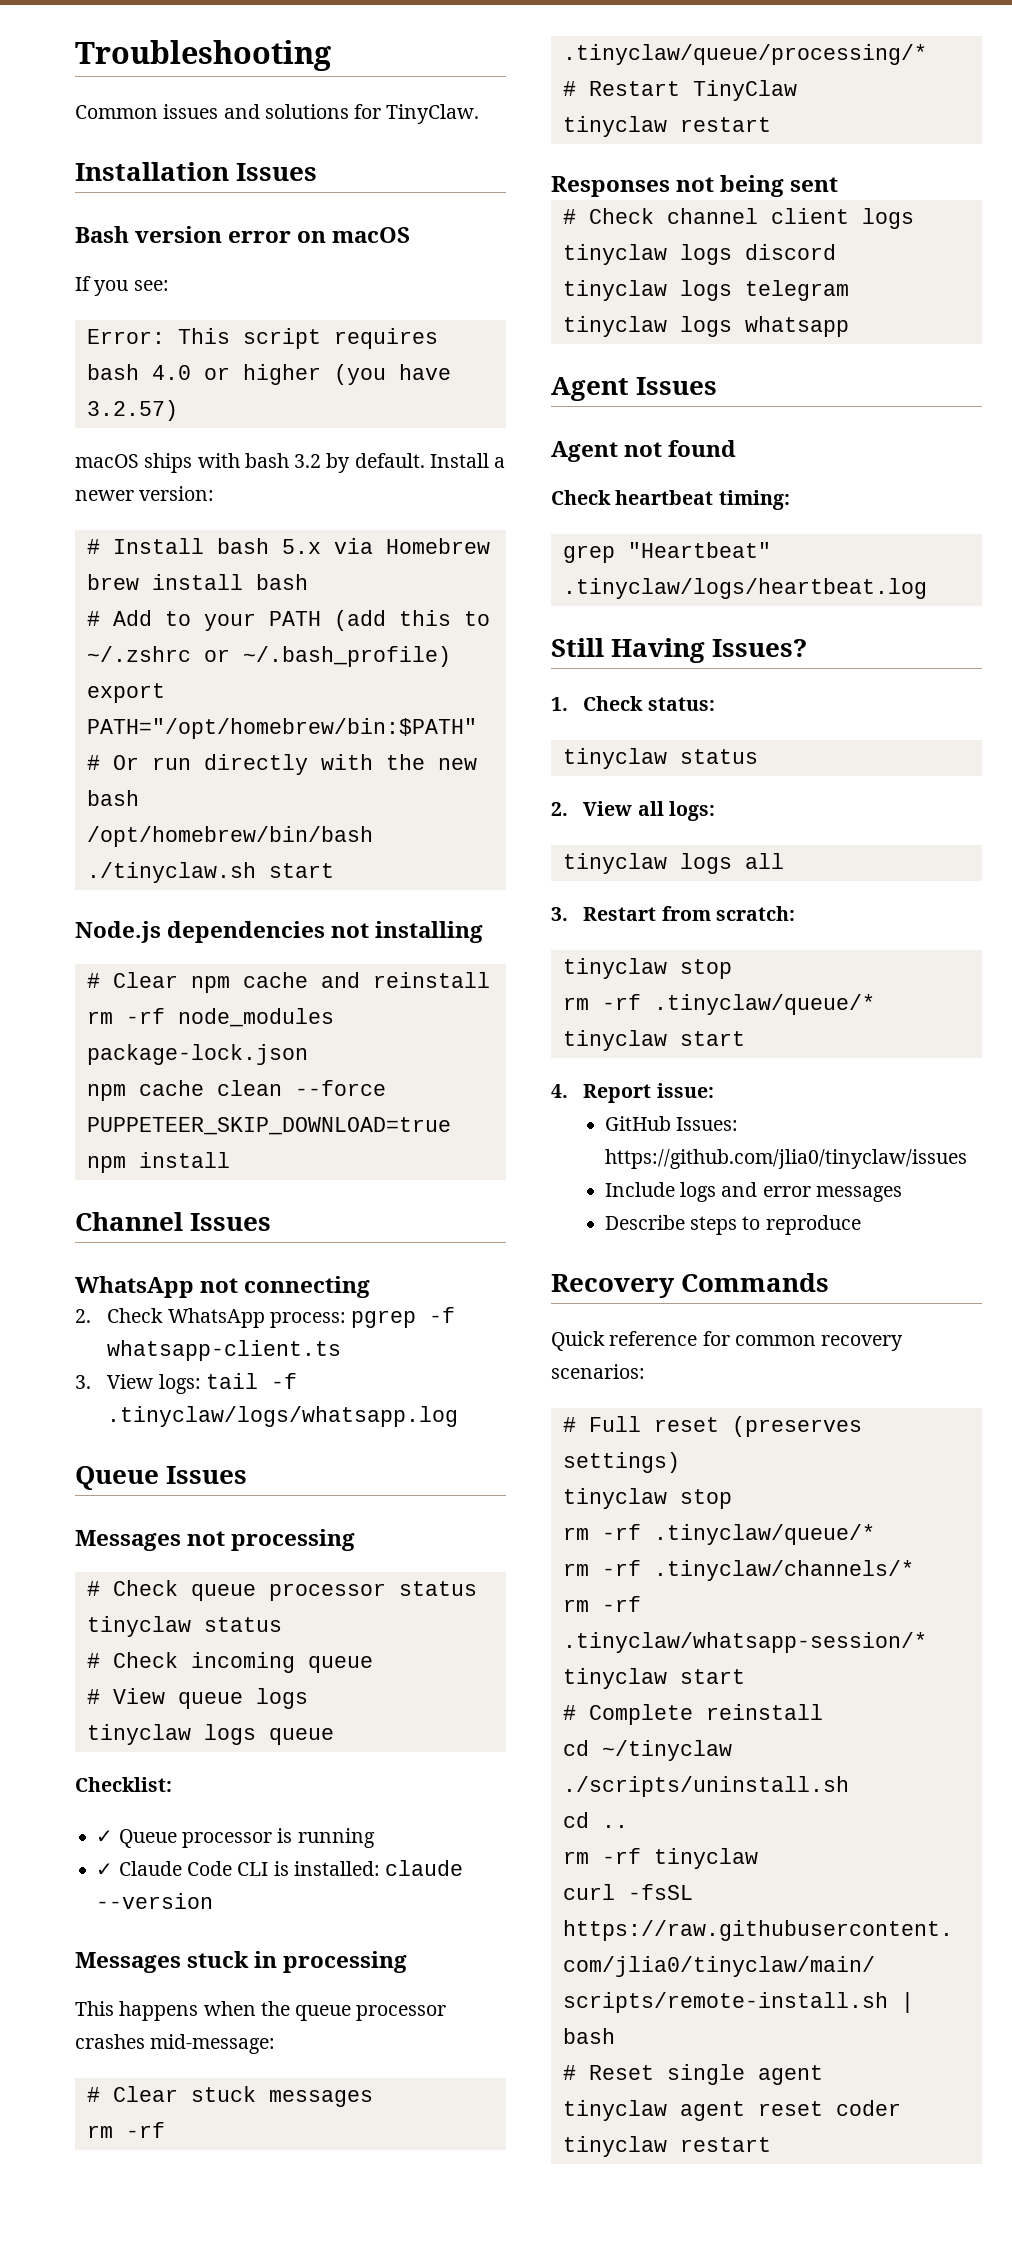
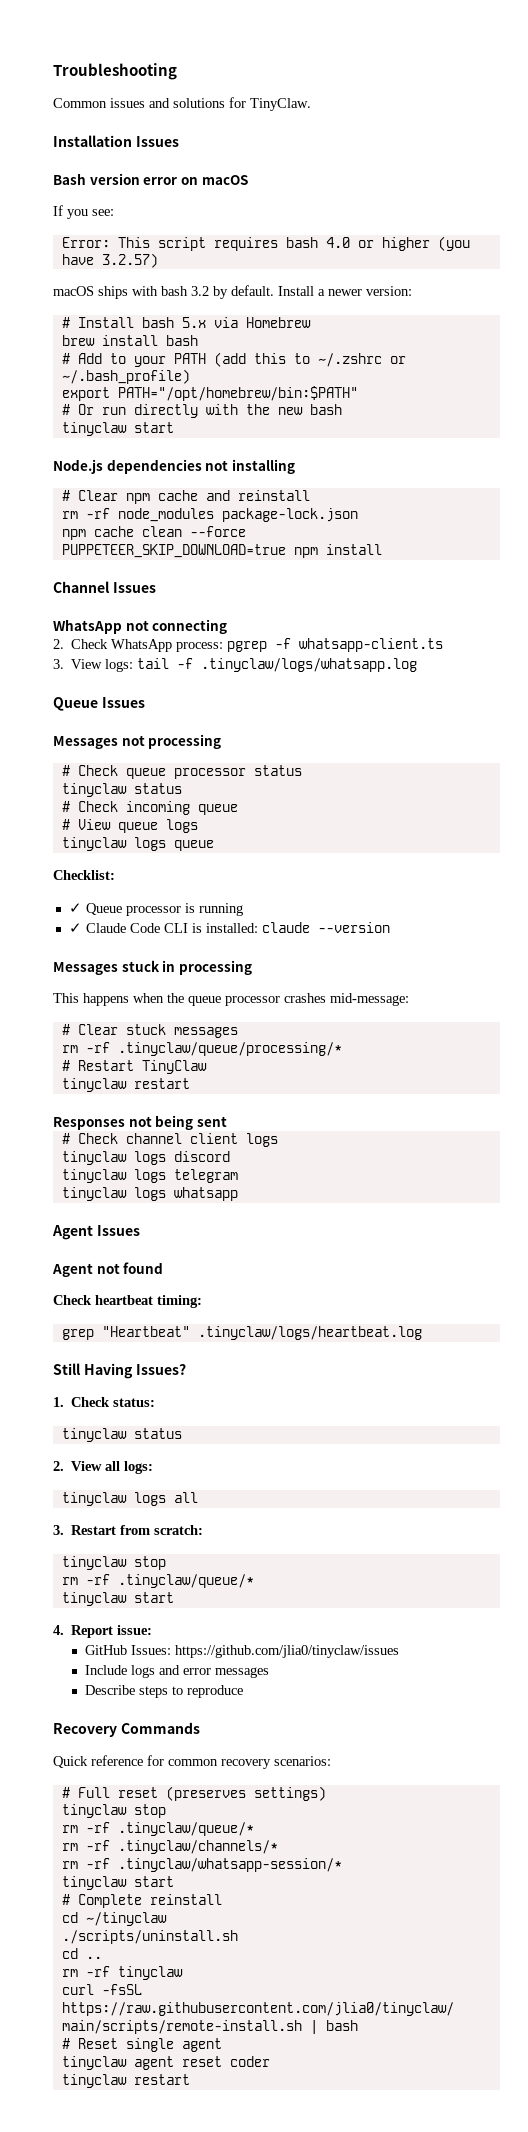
  # Or run directly with the new bash
- /opt/homebrew/bin/bash ./tinyclaw.sh start
+ tinyclaw start

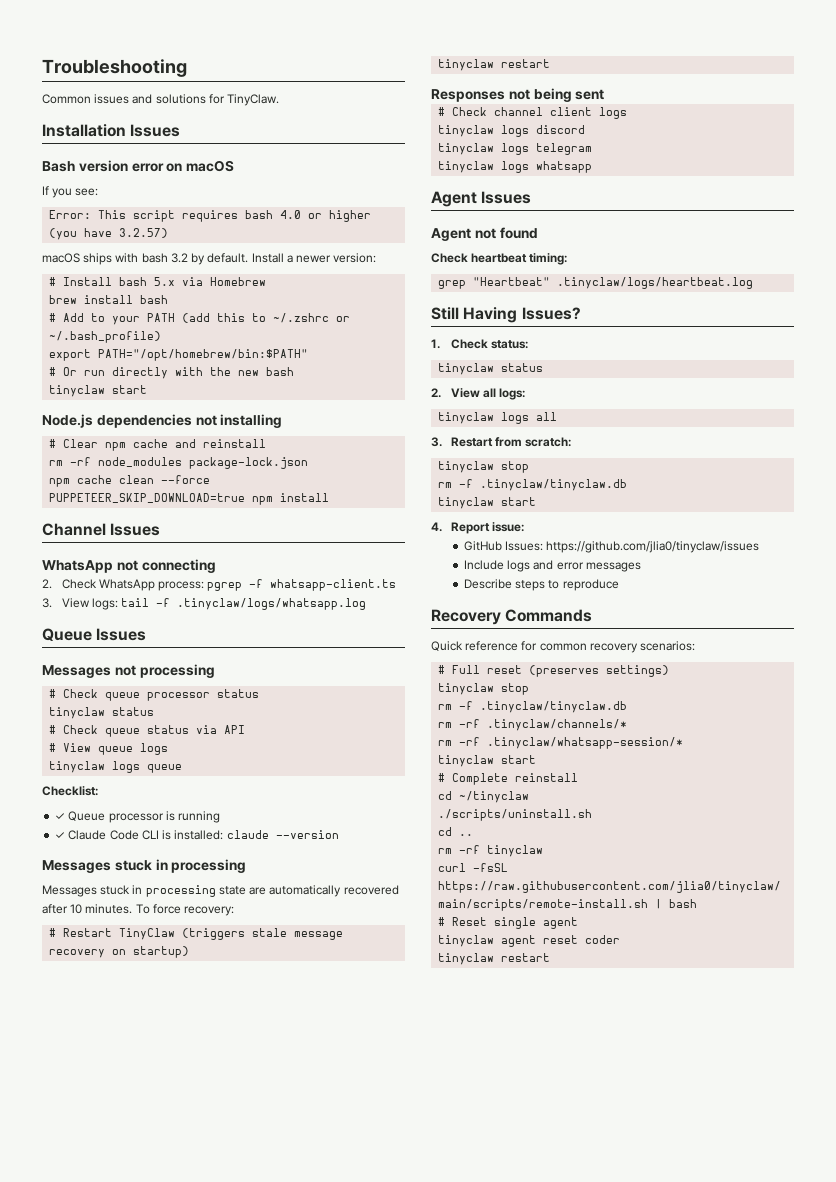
- # Check incoming queue
+ # Check queue status via API
- This happens when the queue processor crashes mid-message:
- # Clear stuck messages
- rm -rf .tinyclaw/queue/processing/*
- # Restart TinyClaw
+ Messages stuck in processing state are automatically recovered after 10 minutes. To force recovery:
+ # Restart TinyClaw (triggers stale message recovery on startup)
  3. Restart from scratch:
  tinyclaw stop
- rm -rf .tinyclaw/queue/*
+ rm -f .tinyclaw/tinyclaw.db
  # Full reset (preserves settings)
  tinyclaw stop
- rm -rf .tinyclaw/queue/*
+ rm -f .tinyclaw/tinyclaw.db

